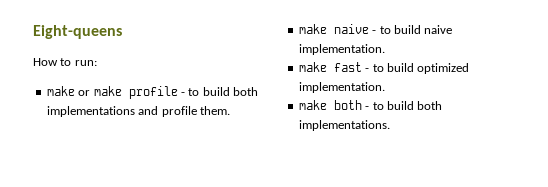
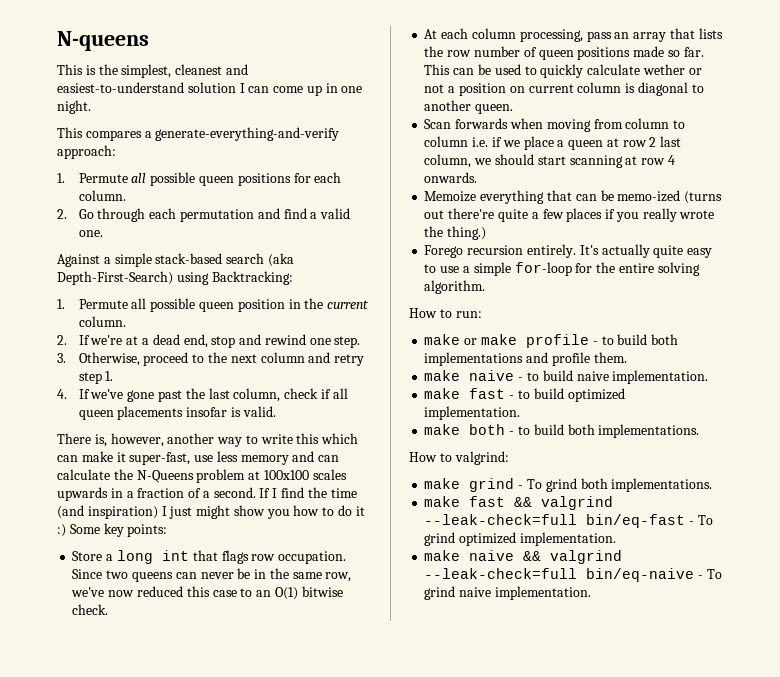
- Eight-queens
+ N-queens
+ This is the simplest, cleanest and easiest-to-understand solution I can come up in one night.
+ This compares a generate-everything-and-verify approach:
+ 1. Permute all possible queen positions for each column.
+ 2. Go through each permutation and find a valid one.
+ Against a simple stack-based search (aka Depth-First-Search) using Backtracking:
+ 1. Permute all possible queen position in the current column.
+ 2. If we're at a dead end, stop and rewind one step.
+ 3. Otherwise, proceed to the next column and retry step 1.
+ 4. If we've gone past the last column, check if all queen placements insofar is valid.
+ There is, however, another way to write this which can make it super-fast, use less memory and can calculate the N-Queens problem at 100x100 scales upwards in a fraction of a second. If I find the time (and inspiration) I just might show you how to do it :) Some key points:
+ Store a long int that flags row occupation. Since two queens can never be in the same row, we've now reduced this case to an O(1) bitwise check.
+ At each column processing, pass an array that lists the row number of queen positions made so far. This can be used to quickly calculate wether or not a position on current column is diagonal to another queen.
+ Scan forwards when moving from column to column i.e. if we place a queen at row 2 last column, we should start scanning at row 4 onwards.
+ Memoize everything that can be memo-ized (turns out there're quite a few places if you really wrote the thing.)
+ Forego recursion entirely. It's actually quite easy to use a simple for-loop for the entire solving algorithm.
+ How to valgrind:
+ make grind - To grind both implementations.
+ make fast && valgrind --leak-check=full bin/eq-fast - To grind optimized implementation.
+ make naive && valgrind --leak-check=full bin/eq-naive - To grind naive implementation.

